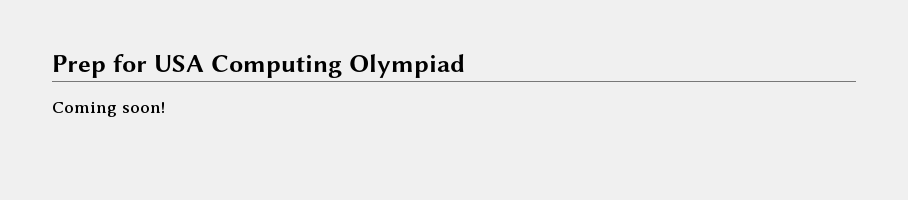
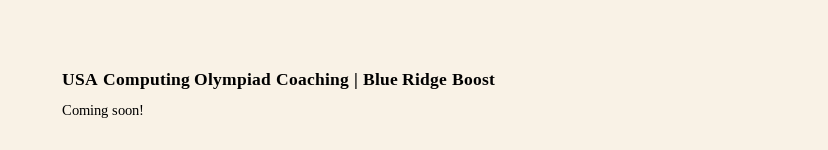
- Prep for USA Computing Olympiad
+ USA Computing Olympiad Coaching | Blue Ridge Boost

